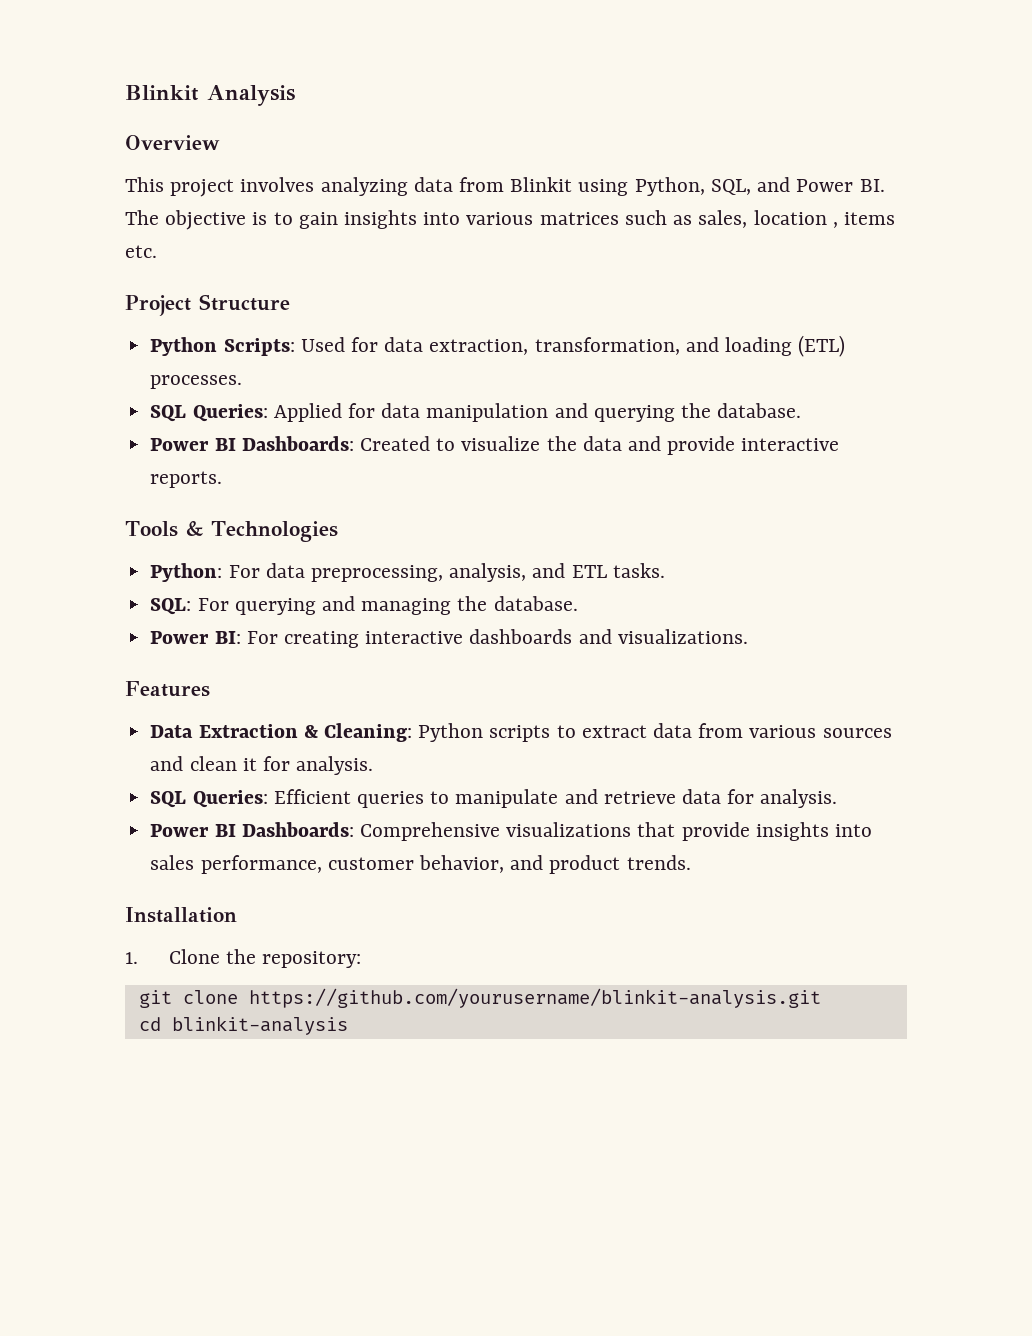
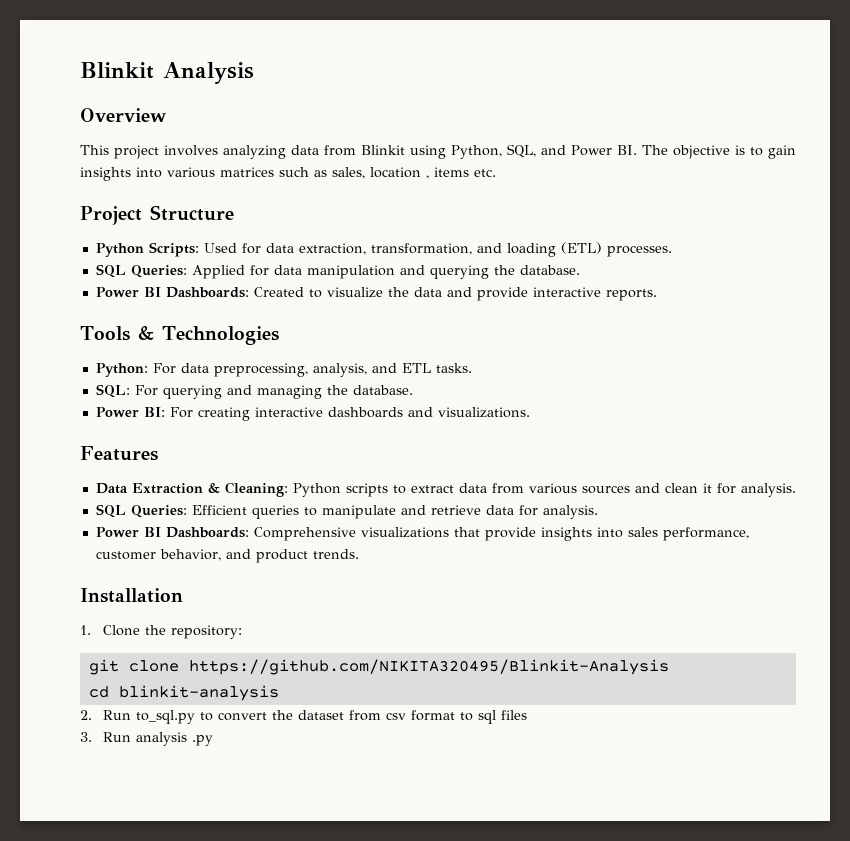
- git clone https://github.com/yourusername/blinkit-analysis.git
+ git clone https://github.com/NIKITA320495/Blinkit-Analysis
+ 2. Run to_sql.py to convert the dataset from csv format to sql files
+ 3. Run analysis .py

